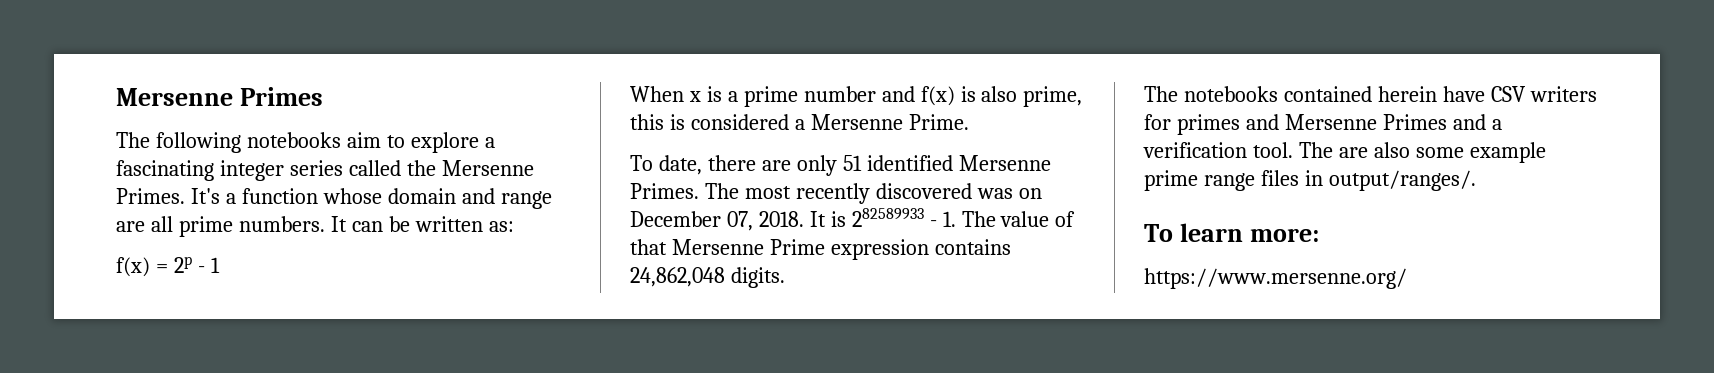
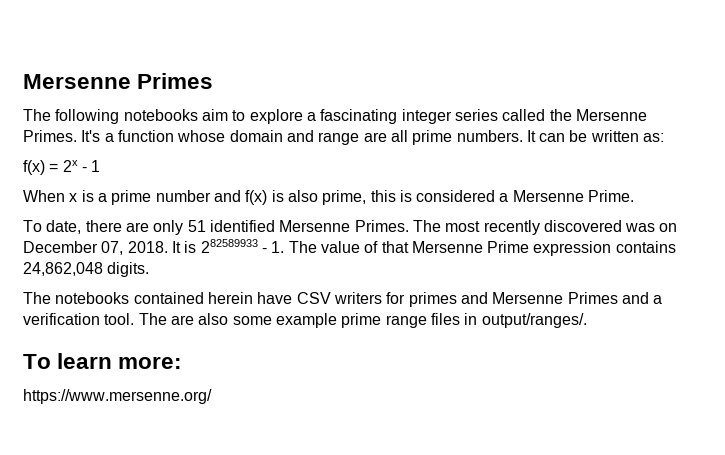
- f(x) = 2p - 1
+ f(x) = 2x - 1

